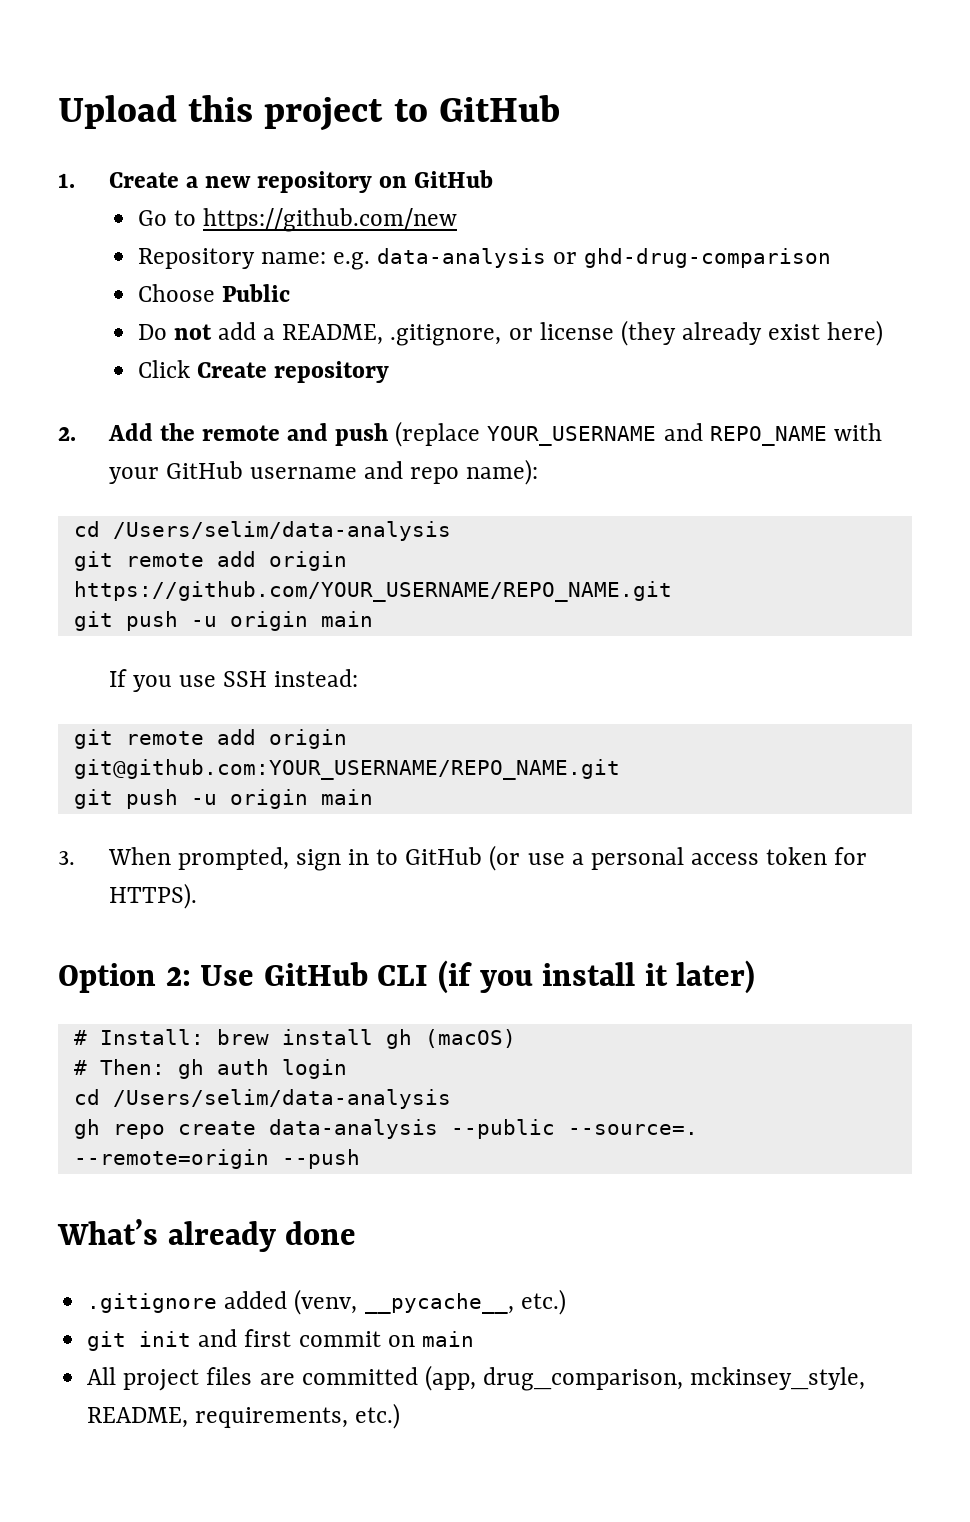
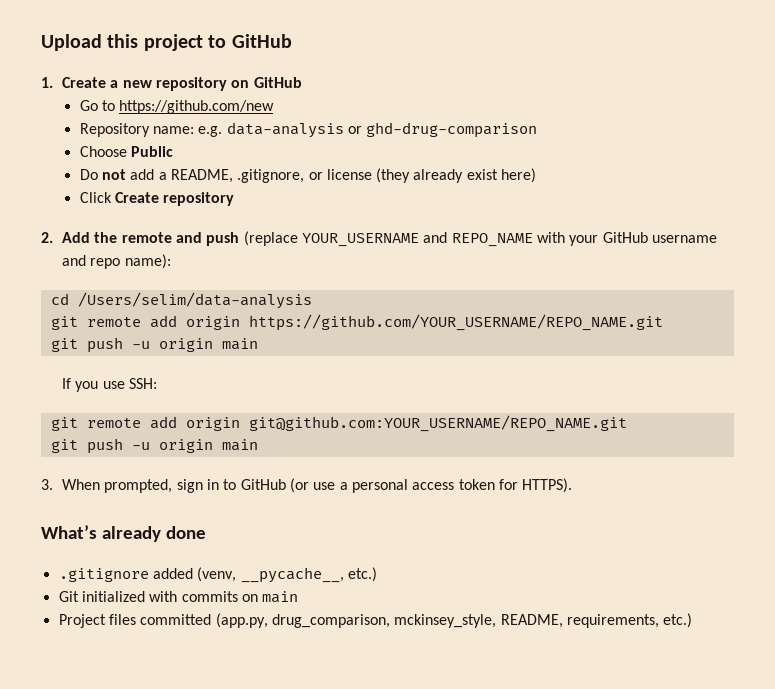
- If you use SSH instead:
+ If you use SSH:
- Option 2: Use GitHub CLI (if you install it later)
- # Install: brew install gh (macOS)
- # Then: gh auth login
- cd /Users/selim/data-analysis
- gh repo create data-analysis --public --source=. --remote=origin --push
- git init and first commit on main
- All project files are committed (app, drug_comparison, mckinsey_style, README, requirements, etc.)
+ Git initialized with commits on main
+ Project files committed (app.py, drug_comparison, mckinsey_style, README, requirements, etc.)

